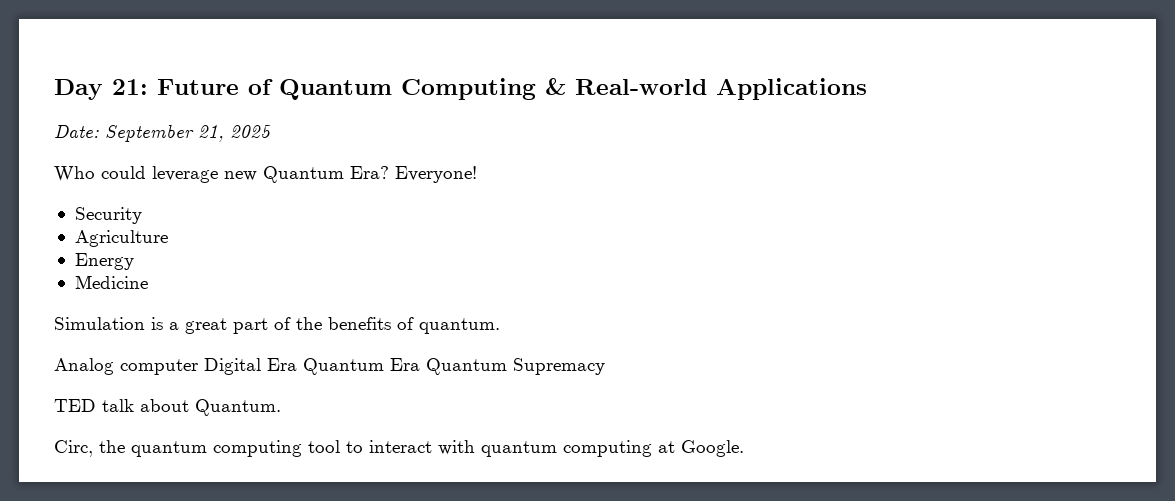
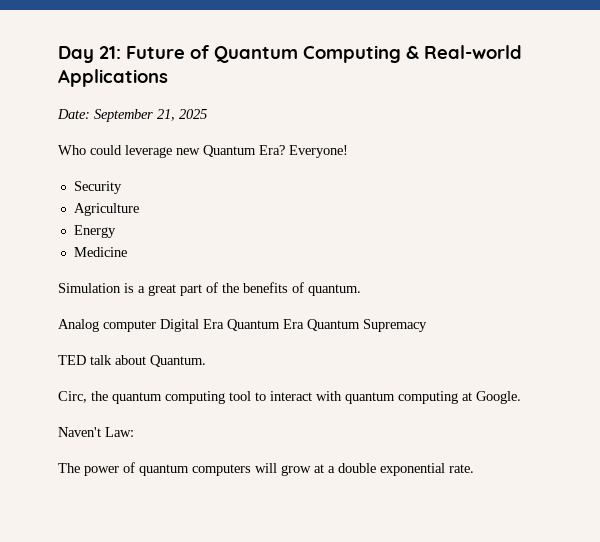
+ Naven't Law:
+ The power of quantum computers will grow at a double exponential rate.

